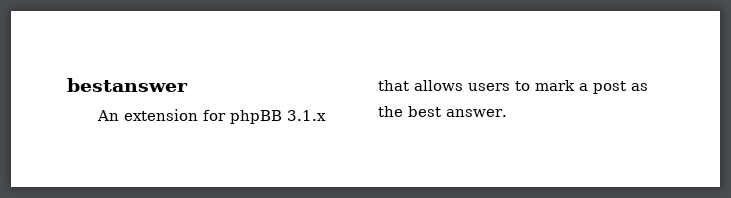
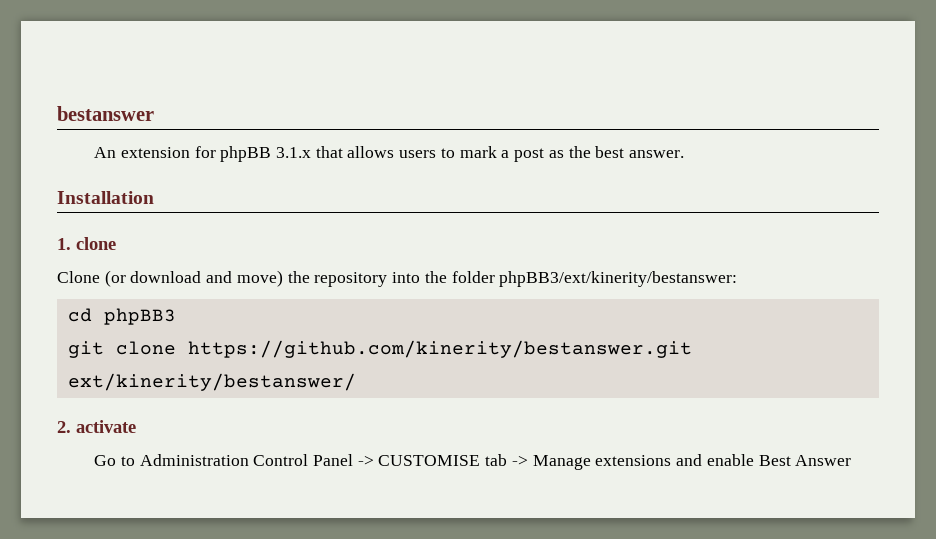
+ Installation
+ 1. clone
+ Clone (or download and move) the repository into the folder phpBB3/ext/kinerity/bestanswer:
+ cd phpBB3
+ git clone https://github.com/kinerity/bestanswer.git ext/kinerity/bestanswer/
+ 2. activate
+ Go to Administration Control Panel -> CUSTOMISE tab -> Manage extensions and enable Best Answer

